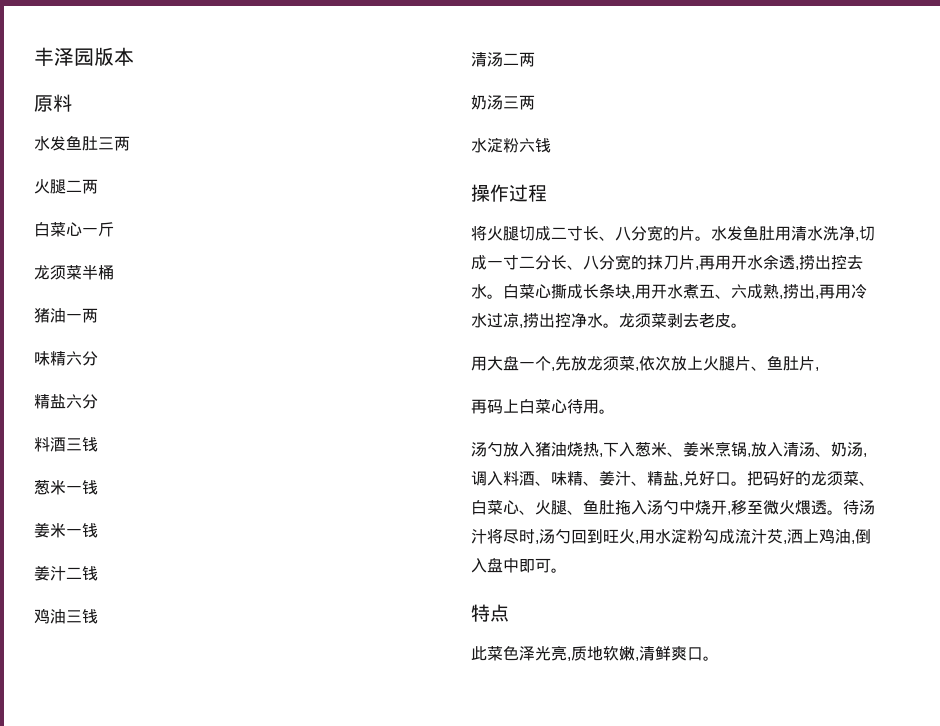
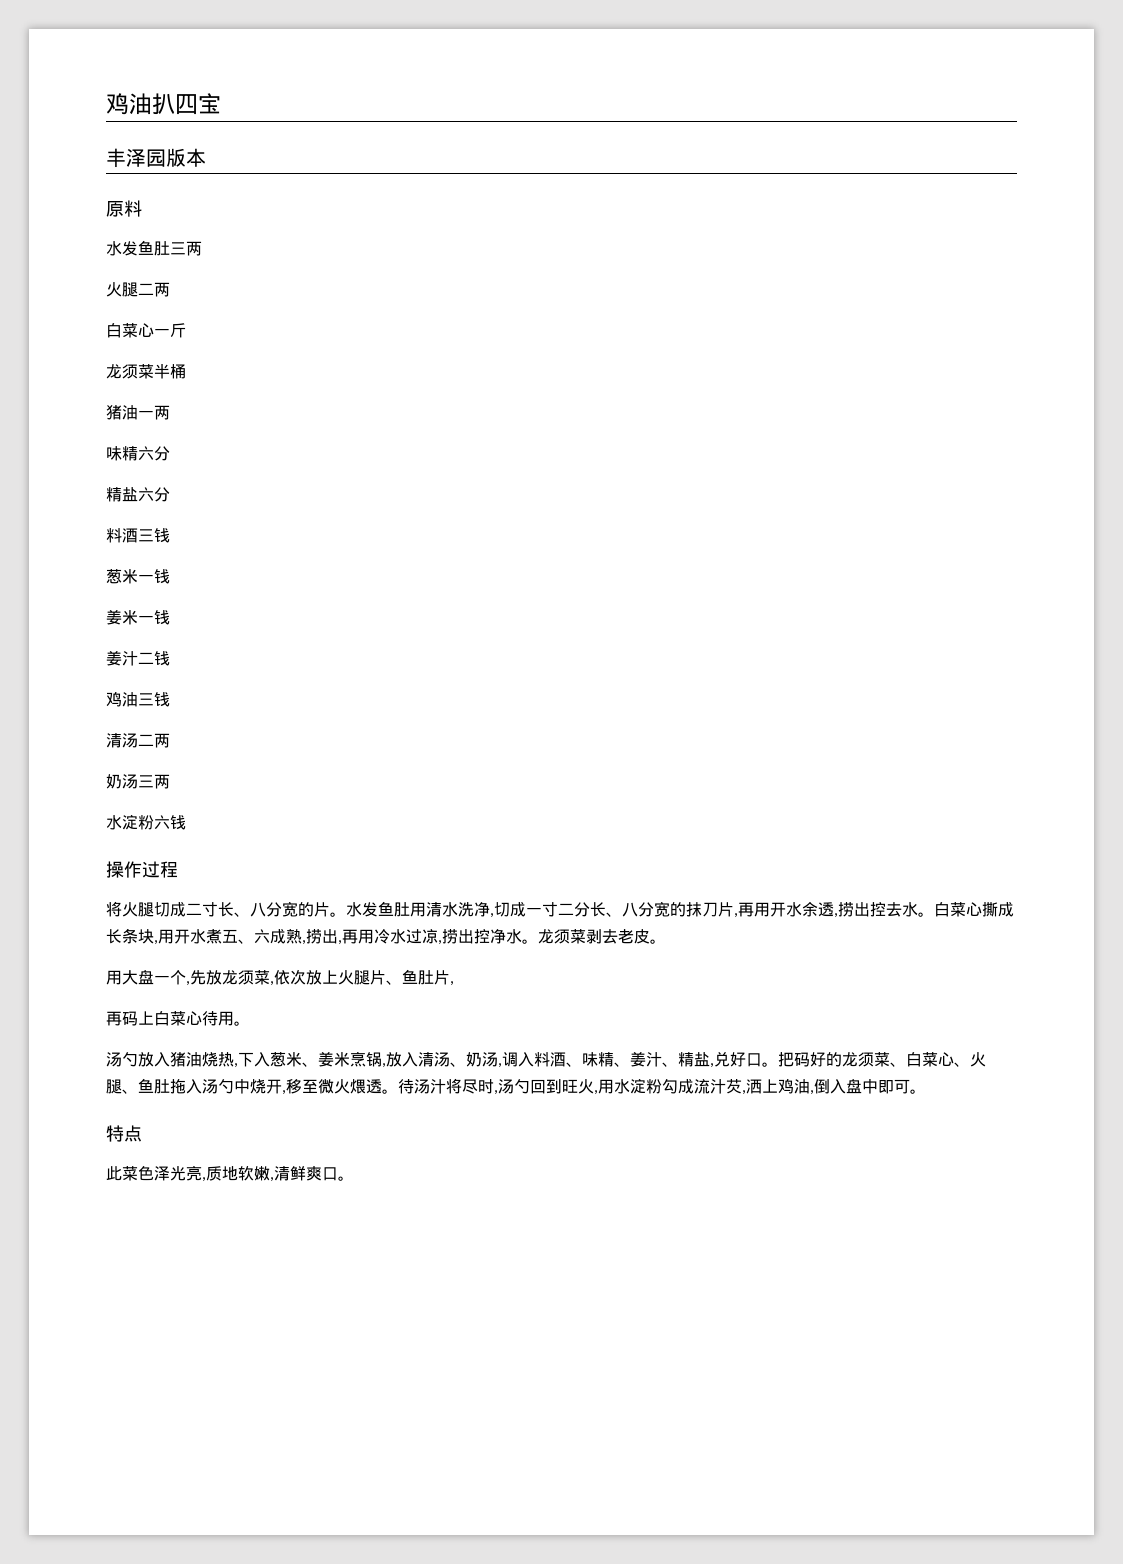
+ 鸡油扒四宝

